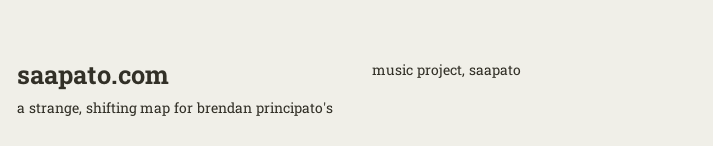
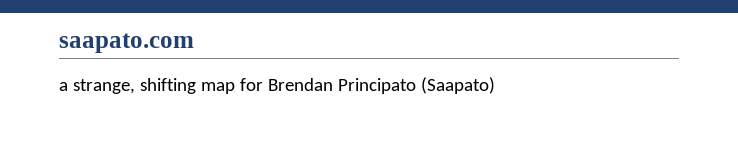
- a strange, shifting map for brendan principato's music project, saapato
+ a strange, shifting map for Brendan Principato (Saapato)

